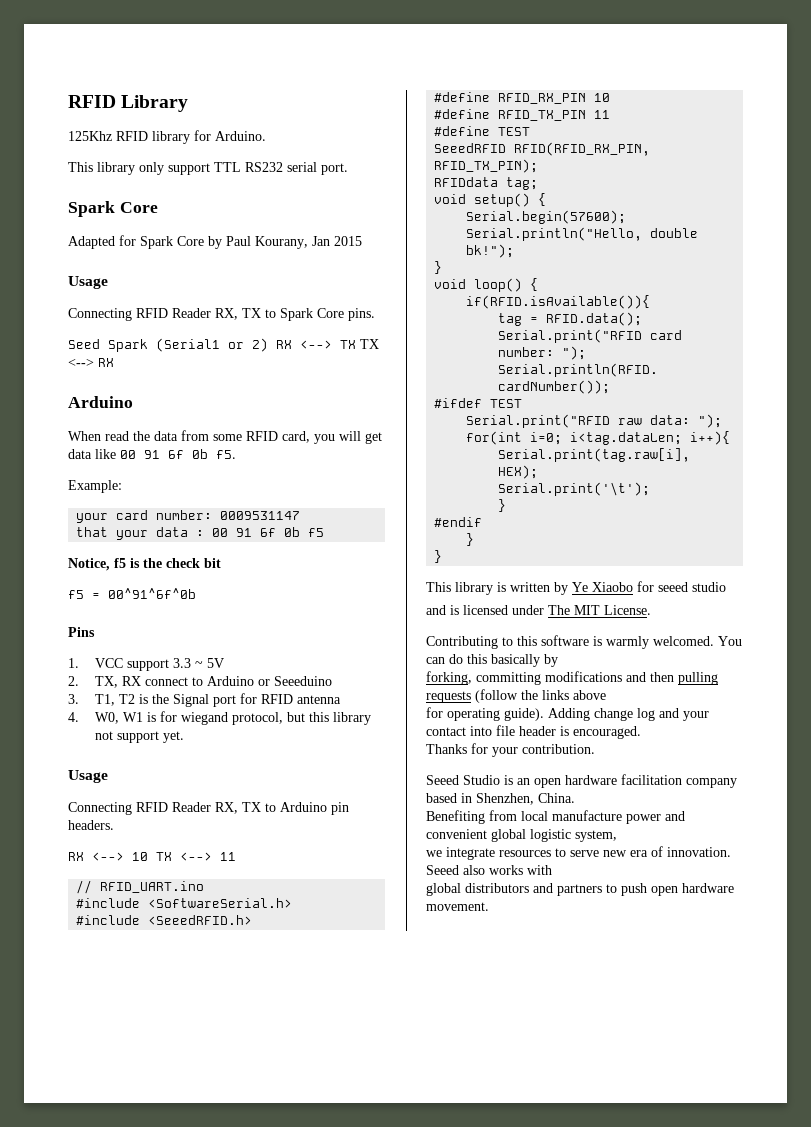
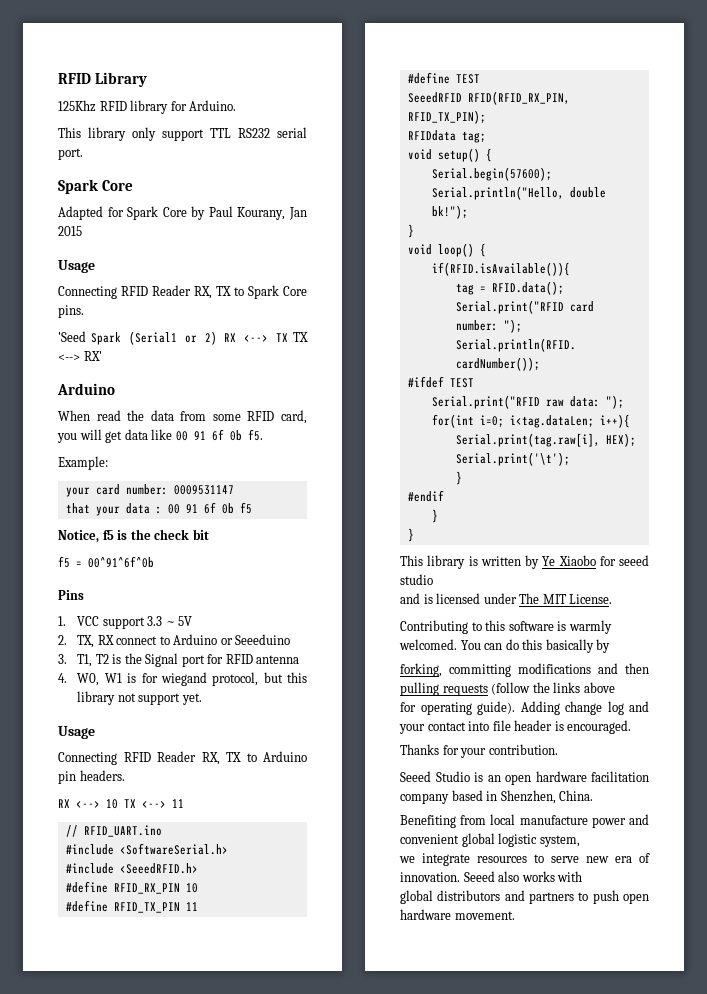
- Seed Spark (Serial1 or 2) RX <--> TX TX <--> RX
+ 'Seed Spark (Serial1 or 2) RX <--> TX TX <--> RX'

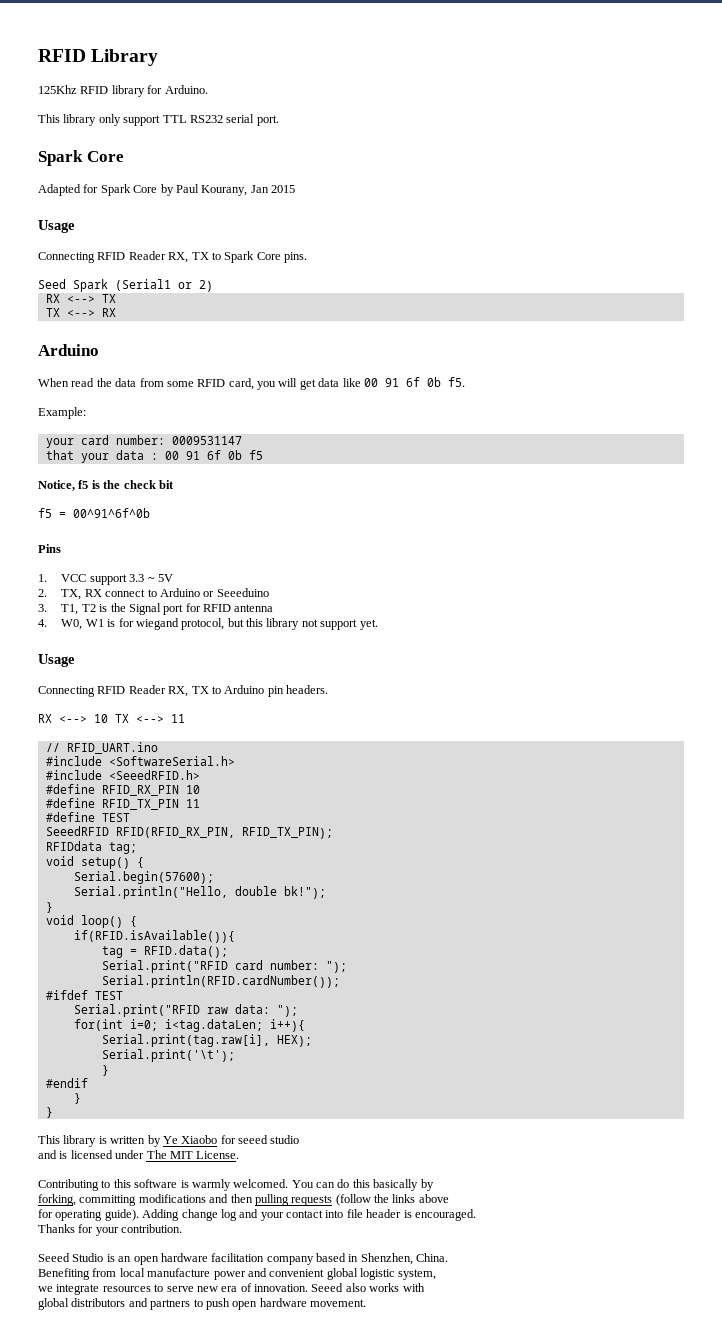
- 'Seed Spark (Serial1 or 2) RX <--> TX TX <--> RX'
+ Seed Spark (Serial1 or 2)
+ RX <--> TX
+ TX <--> RX

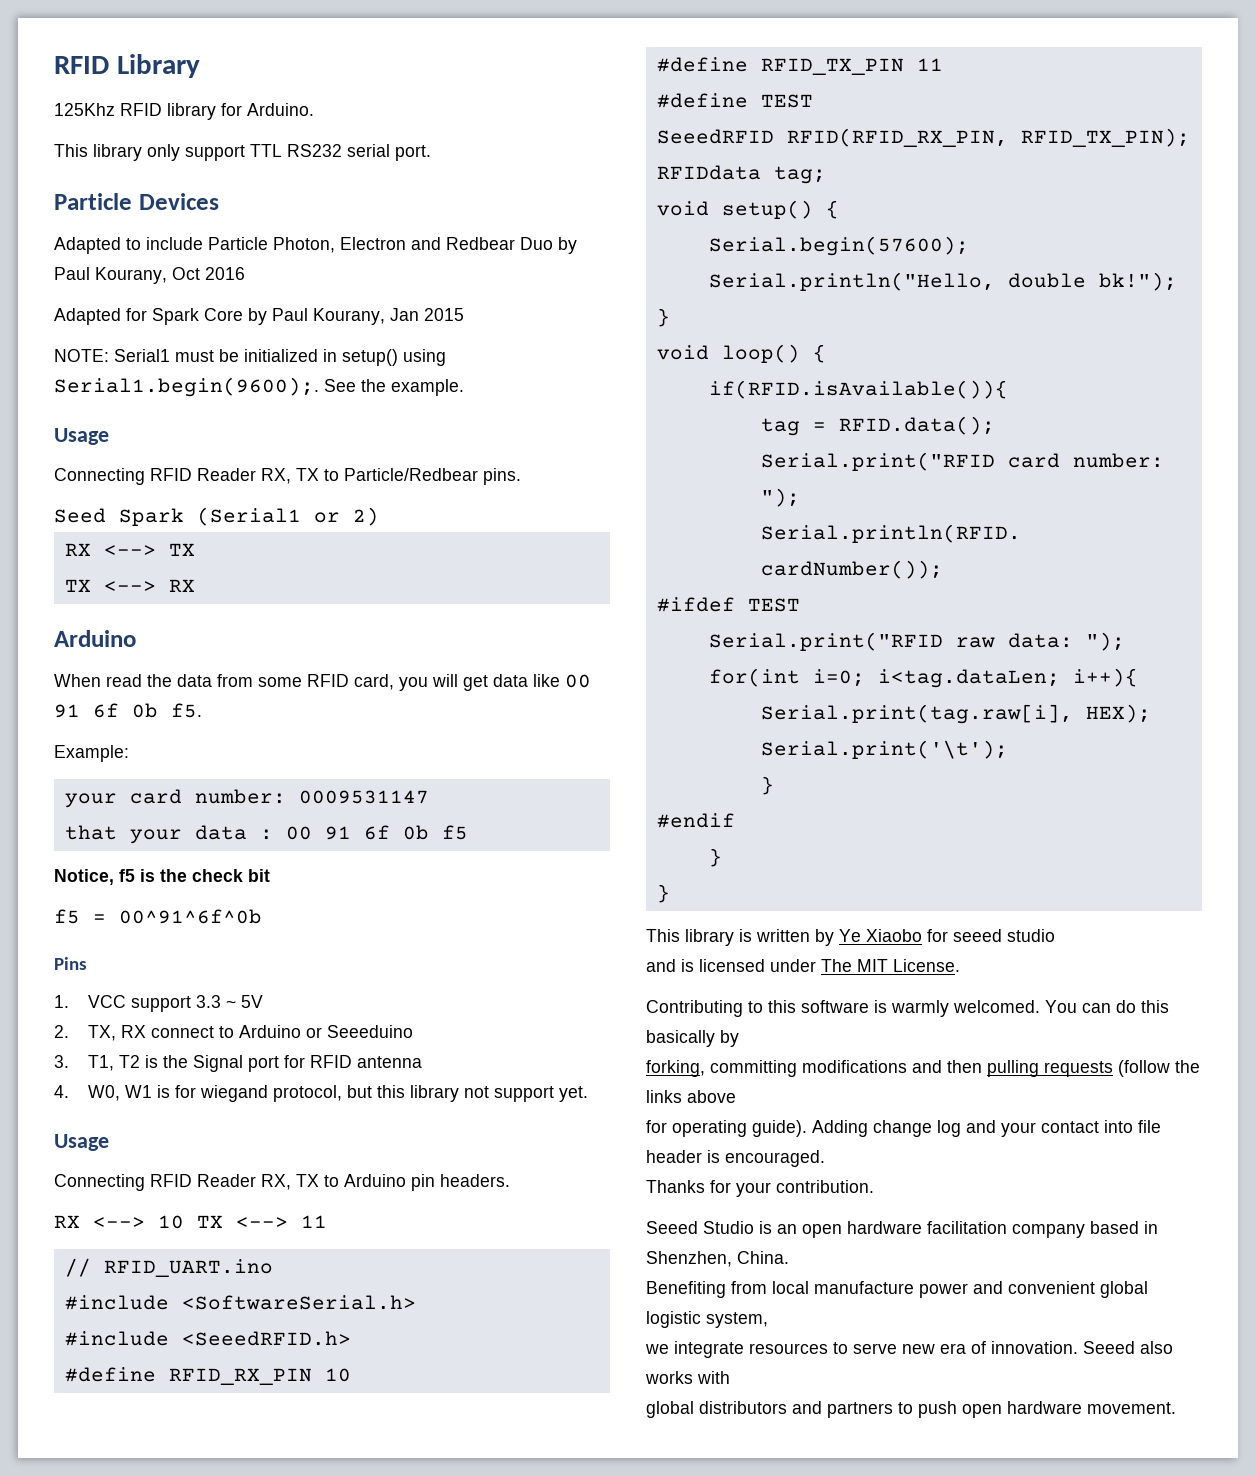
  This library only support TTL RS232 serial port.
- Spark Core
+ Particle Devices
+ Adapted to include Particle Photon, Electron and Redbear Duo by Paul Kourany, Oct 2016
  Adapted for Spark Core by Paul Kourany, Jan 2015
+ NOTE: Serial1 must be initialized in setup() using Serial1.begin(9600);. See the example.
  Usage
- Connecting RFID Reader RX, TX to Spark Core pins.
+ Connecting RFID Reader RX, TX to Particle/Redbear pins.

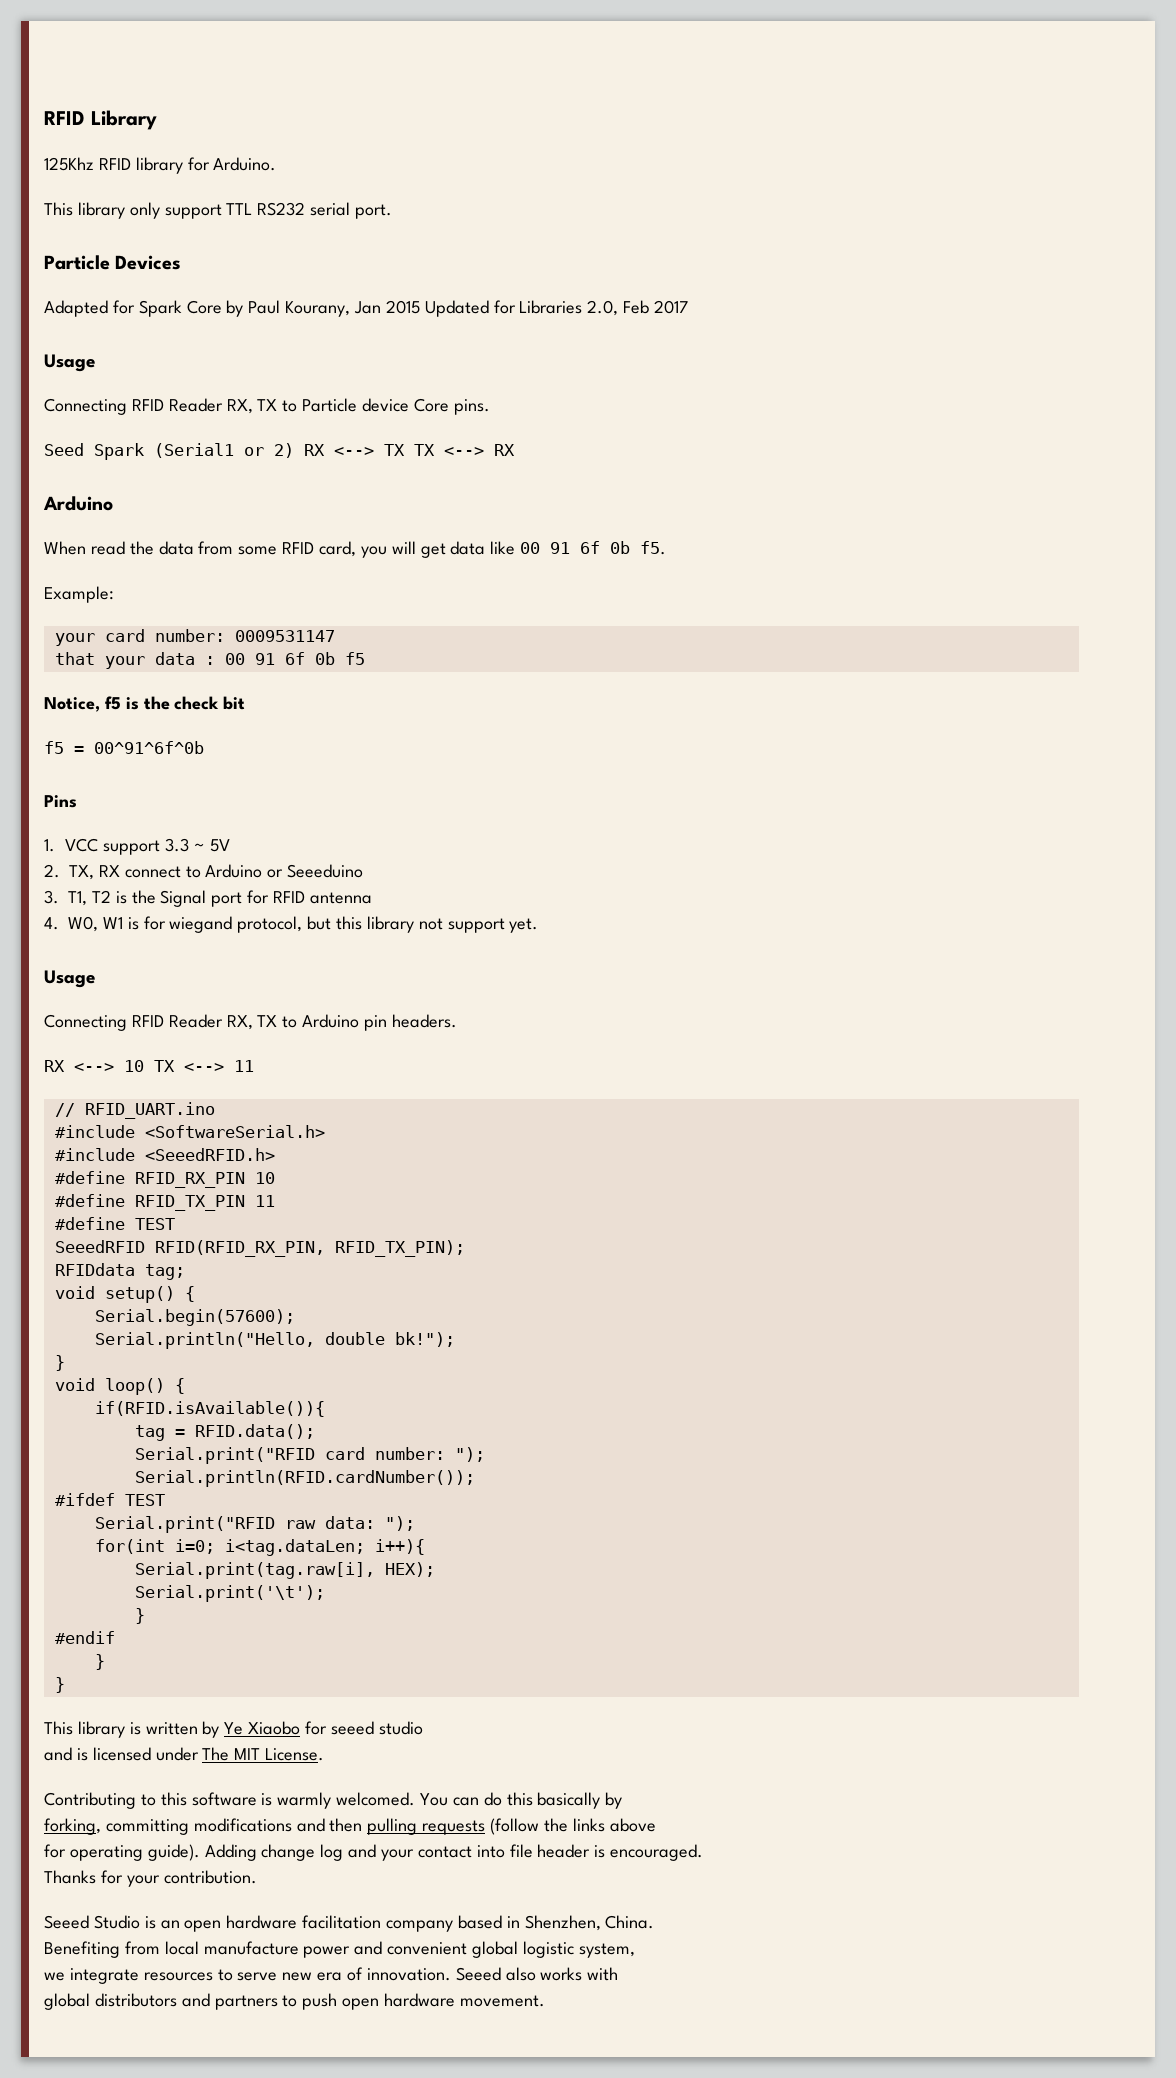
- Adapted to include Particle Photon, Electron and Redbear Duo by Paul Kourany, Oct 2016
- Adapted for Spark Core by Paul Kourany, Jan 2015
- NOTE: Serial1 must be initialized in setup() using Serial1.begin(9600);. See the example.
+ Adapted for Spark Core by Paul Kourany, Jan 2015 Updated for Libraries 2.0, Feb 2017
  Usage
- Connecting RFID Reader RX, TX to Particle/Redbear pins.
+ Connecting RFID Reader RX, TX to Particle device Core pins.
- Seed Spark (Serial1 or 2)
- RX <--> TX
- TX <--> RX
+ Seed Spark (Serial1 or 2) RX <--> TX TX <--> RX

